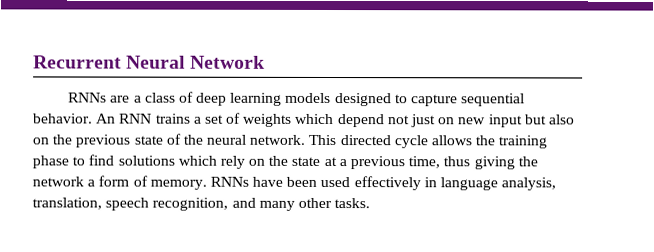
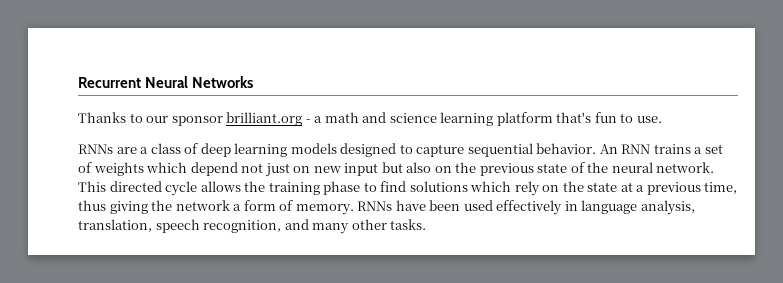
- Recurrent Neural Network
+ Recurrent Neural Networks
+ Thanks to our sponsor brilliant.org - a math and science learning platform that's fun to use.

